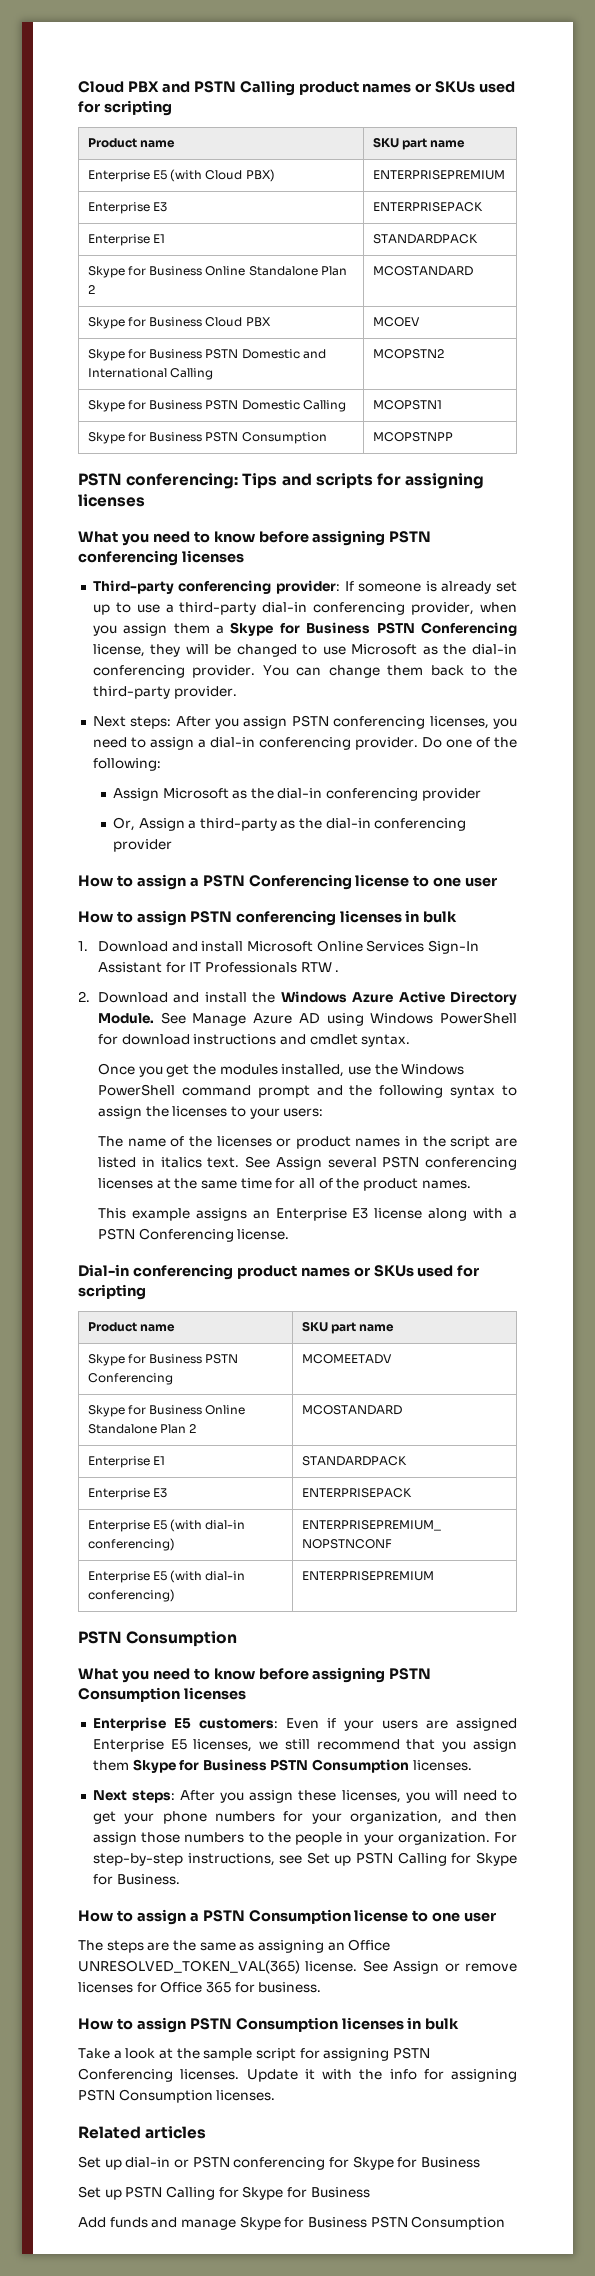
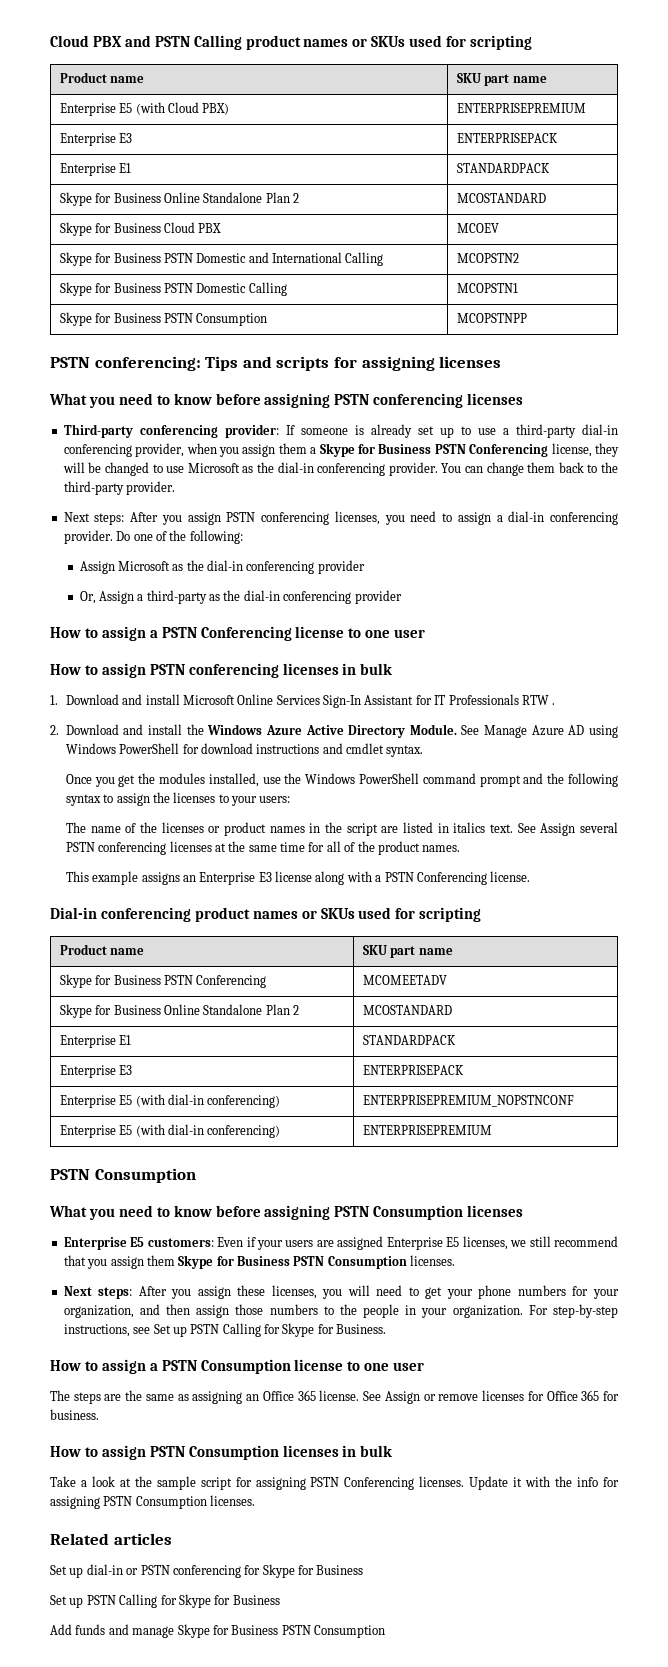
- The steps are the same as assigning an Office UNRESOLVED_TOKEN_VAL(365) license.
+ The steps are the same as assigning an Office 365 license.

